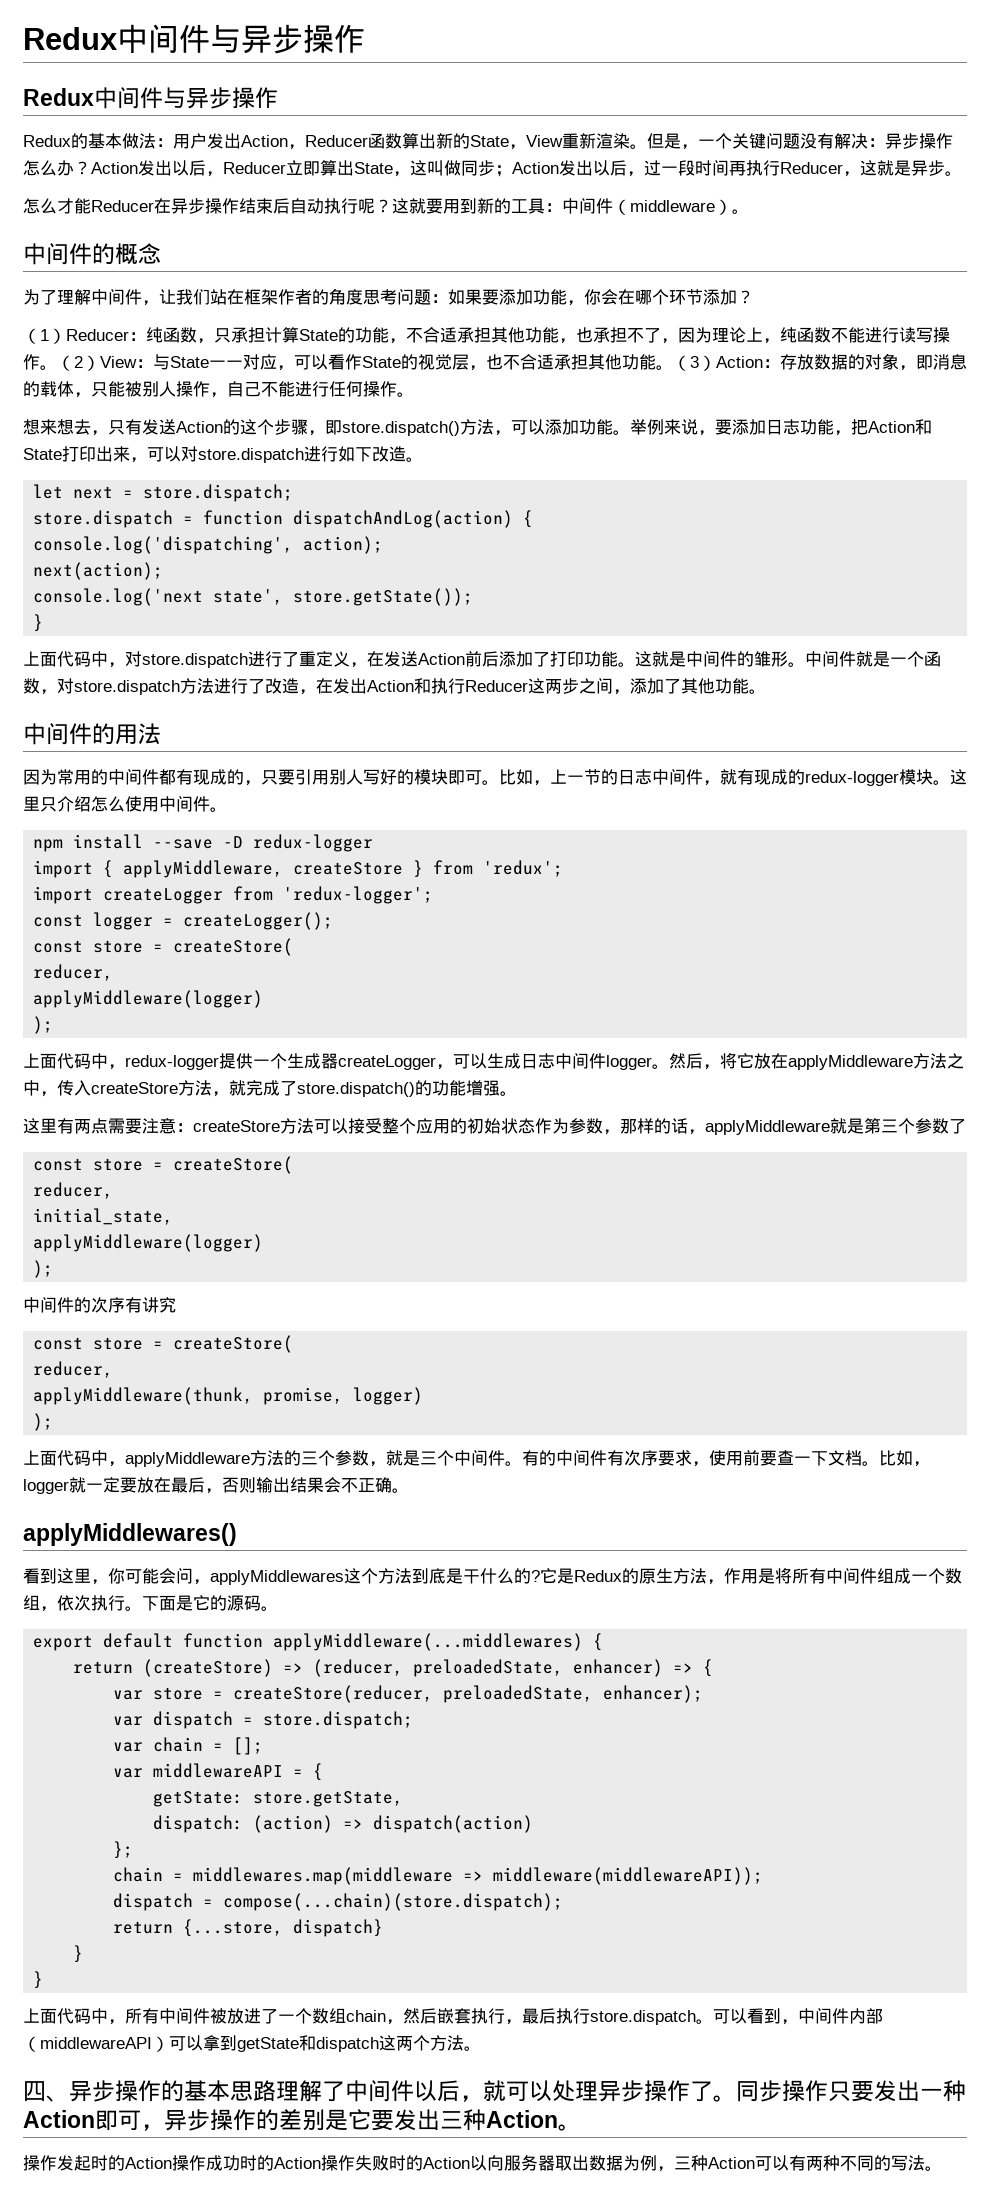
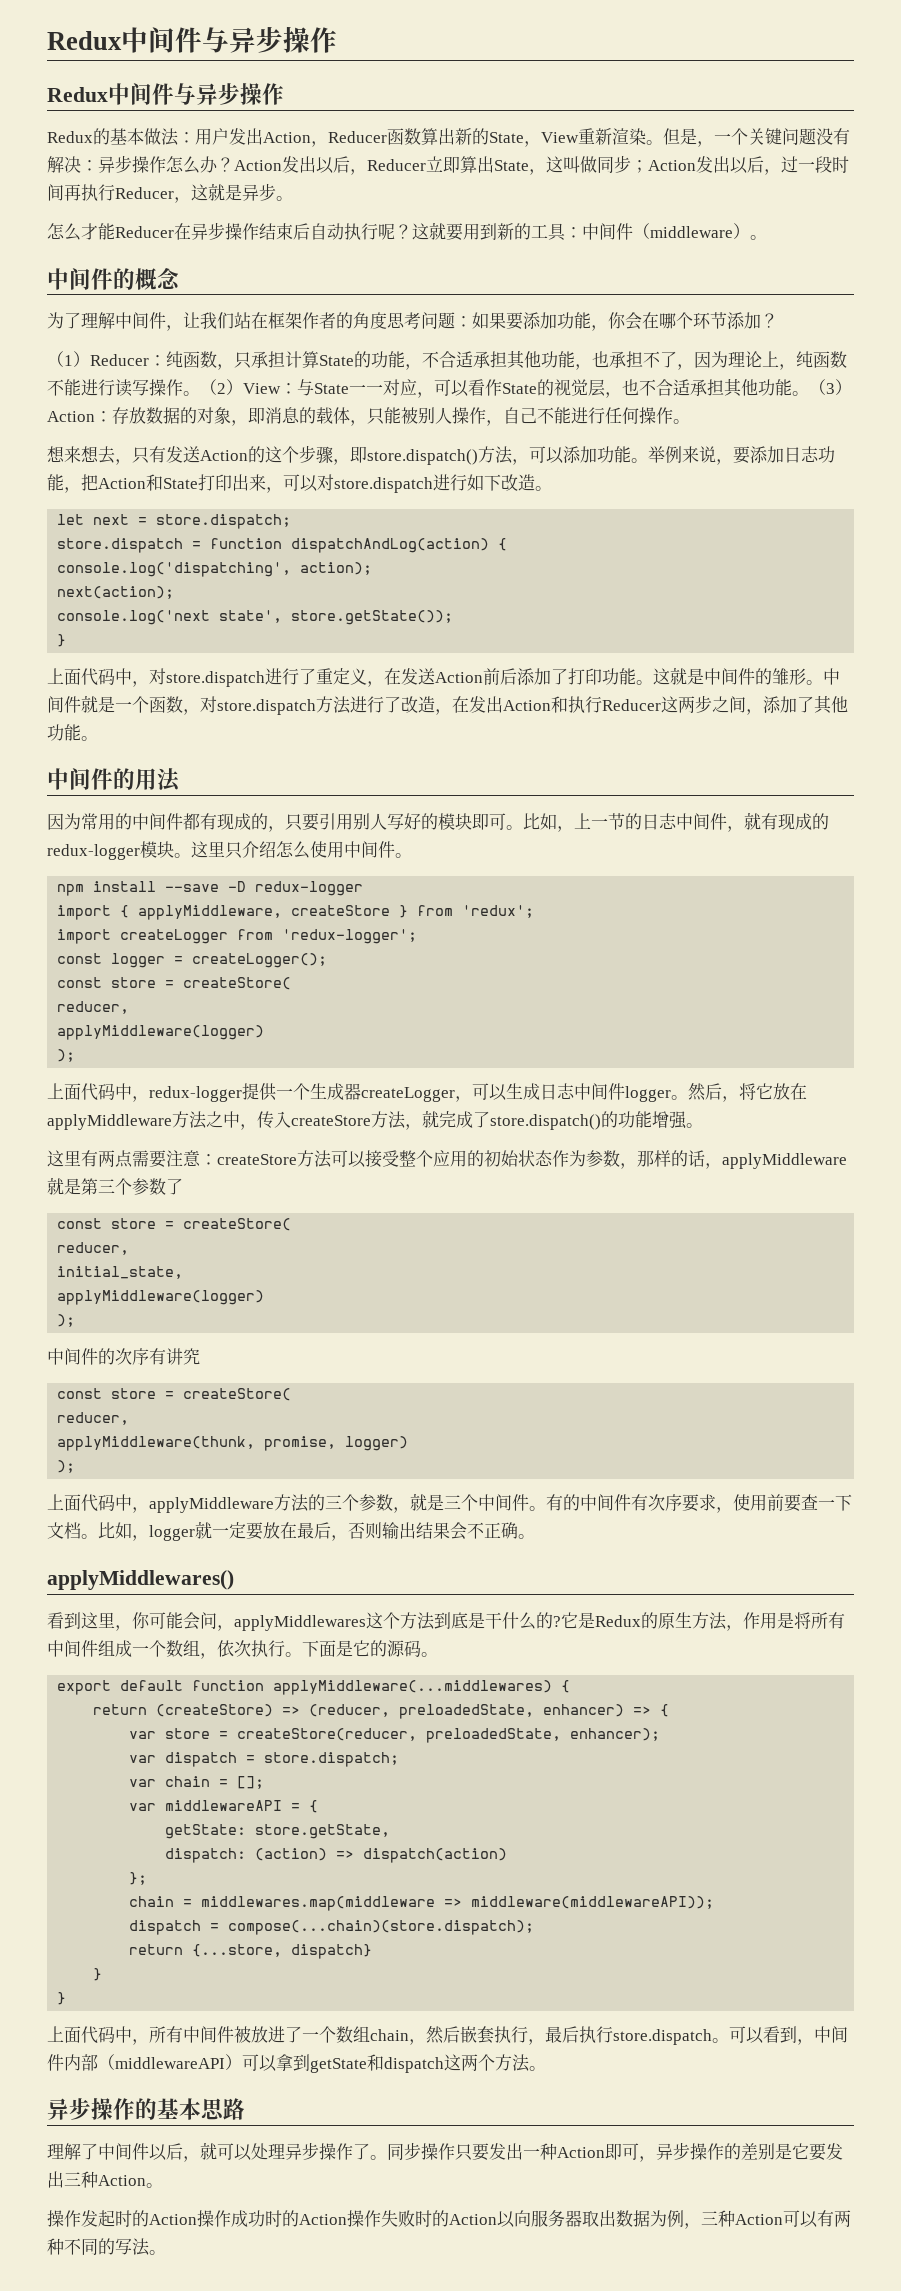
- 四、异步操作的基本思路理解了中间件以后，就可以处理异步操作了。
+ 异步操作的基本思路
+ 理解了中间件以后，就可以处理异步操作了。

